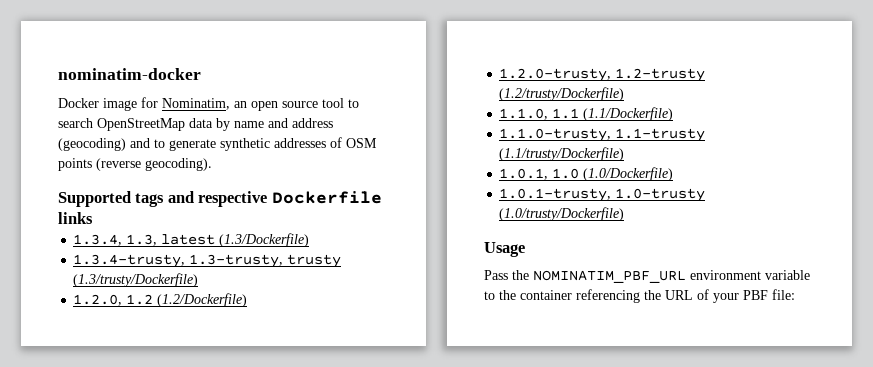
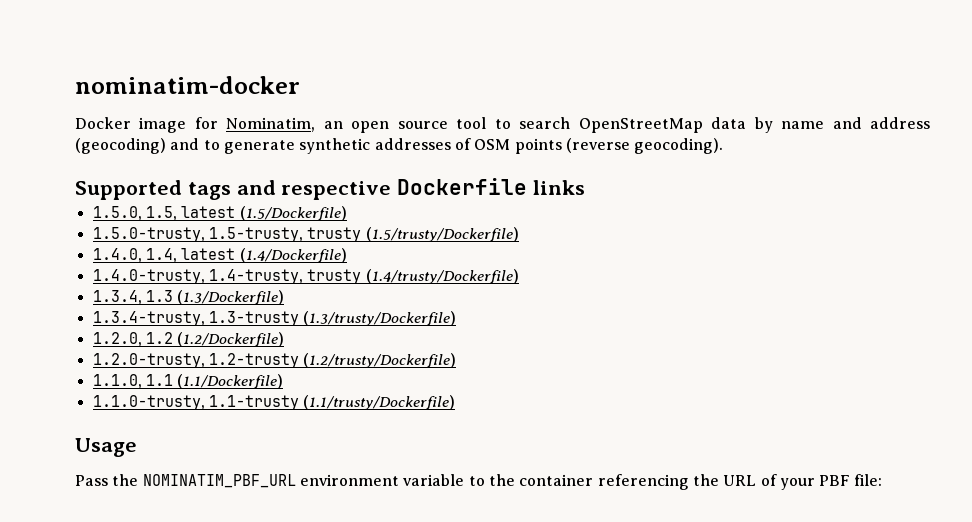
+ 1.5.0, 1.5, latest (1.5/Dockerfile)
+ 1.5.0-trusty, 1.5-trusty, trusty (1.5/trusty/Dockerfile)
+ 1.4.0, 1.4, latest (1.4/Dockerfile)
+ 1.4.0-trusty, 1.4-trusty, trusty (1.4/trusty/Dockerfile)
- 1.3.4, 1.3, latest (1.3/Dockerfile)
+ 1.3.4, 1.3 (1.3/Dockerfile)
- 1.3.4-trusty, 1.3-trusty, trusty (1.3/trusty/Dockerfile)
+ 1.3.4-trusty, 1.3-trusty (1.3/trusty/Dockerfile)
- 1.0.1, 1.0 (1.0/Dockerfile)
- 1.0.1-trusty, 1.0-trusty (1.0/trusty/Dockerfile)

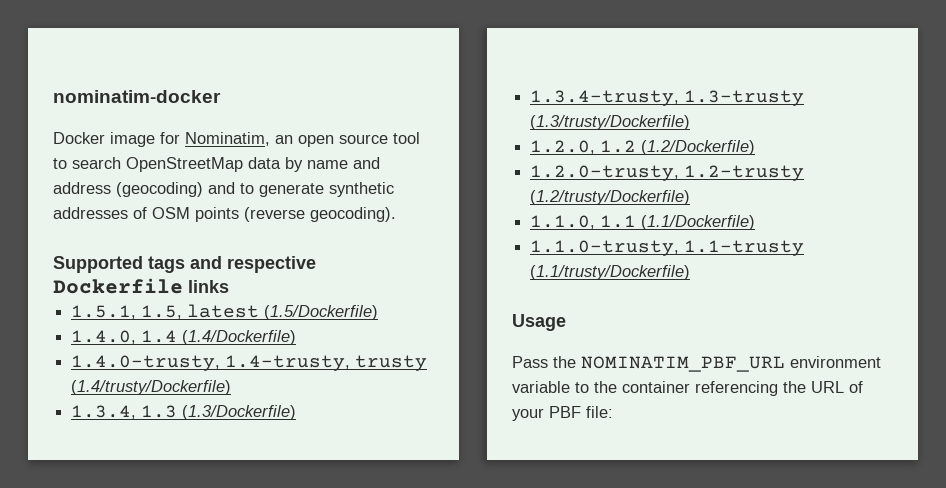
- 1.5.0, 1.5, latest (1.5/Dockerfile)
+ 1.5.1, 1.5, latest (1.5/Dockerfile)
- 1.5.0-trusty, 1.5-trusty, trusty (1.5/trusty/Dockerfile)
- 1.4.0, 1.4, latest (1.4/Dockerfile)
+ 1.4.0, 1.4 (1.4/Dockerfile)

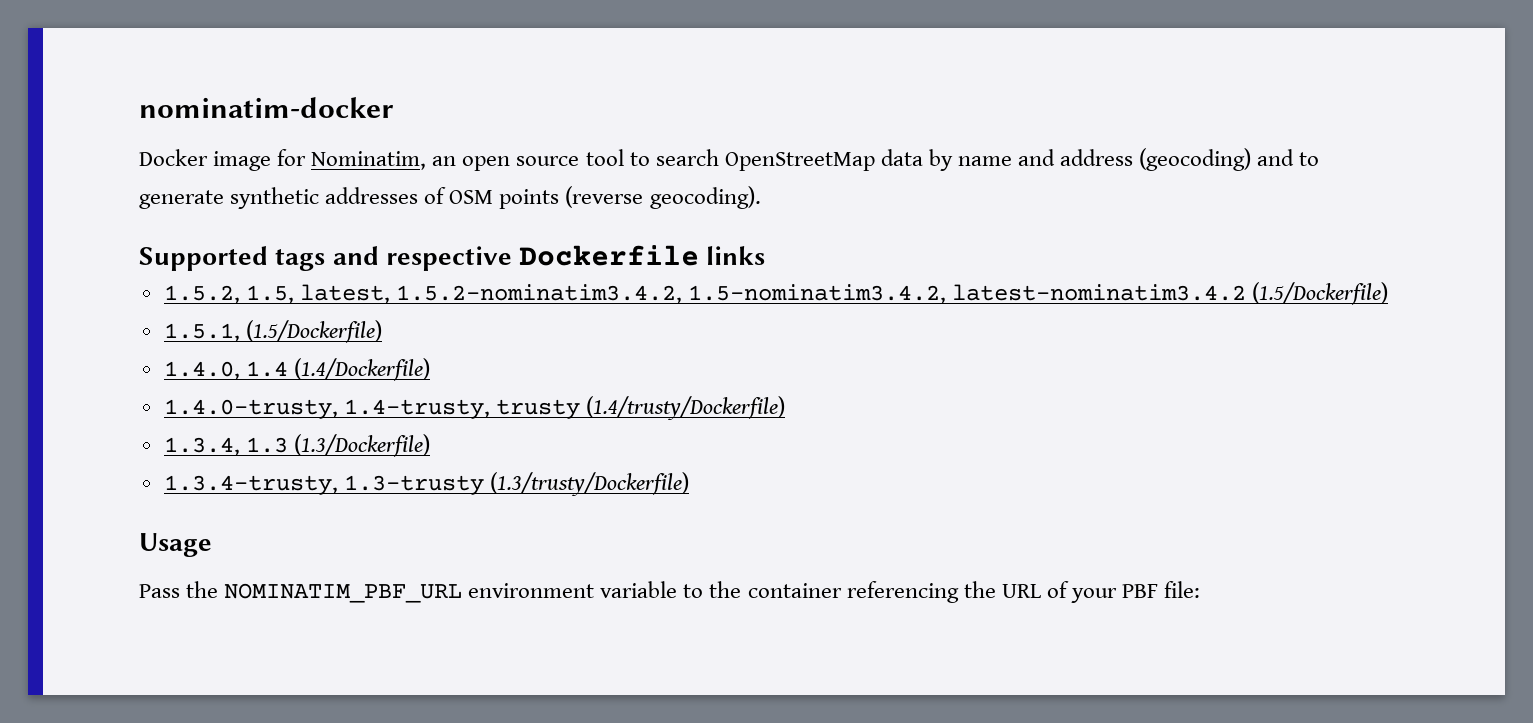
+ 1.5.2, 1.5, latest, 1.5.2-nominatim3.4.2, 1.5-nominatim3.4.2, latest-nominatim3.4.2 (1.5/Dockerfile)
- 1.5.1, 1.5, latest (1.5/Dockerfile)
+ 1.5.1, (1.5/Dockerfile)
- 1.2.0, 1.2 (1.2/Dockerfile)
- 1.2.0-trusty, 1.2-trusty (1.2/trusty/Dockerfile)
- 1.1.0, 1.1 (1.1/Dockerfile)
- 1.1.0-trusty, 1.1-trusty (1.1/trusty/Dockerfile)

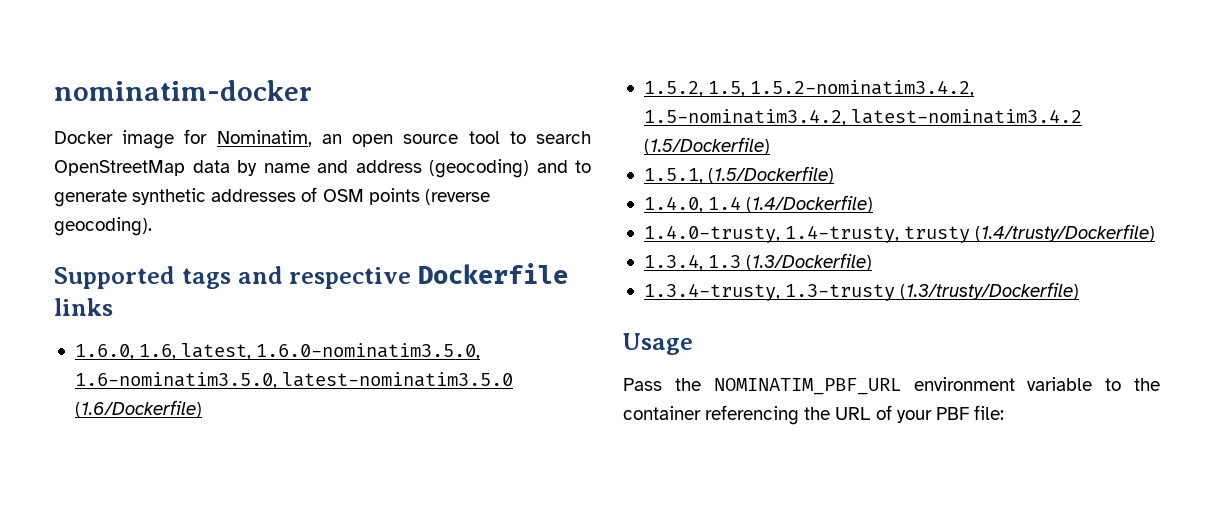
+ 1.6.0, 1.6, latest, 1.6.0-nominatim3.5.0, 1.6-nominatim3.5.0, latest-nominatim3.5.0 (1.6/Dockerfile)
- 1.5.2, 1.5, latest, 1.5.2-nominatim3.4.2, 1.5-nominatim3.4.2, latest-nominatim3.4.2 (1.5/Dockerfile)
+ 1.5.2, 1.5, 1.5.2-nominatim3.4.2, 1.5-nominatim3.4.2, latest-nominatim3.4.2 (1.5/Dockerfile)

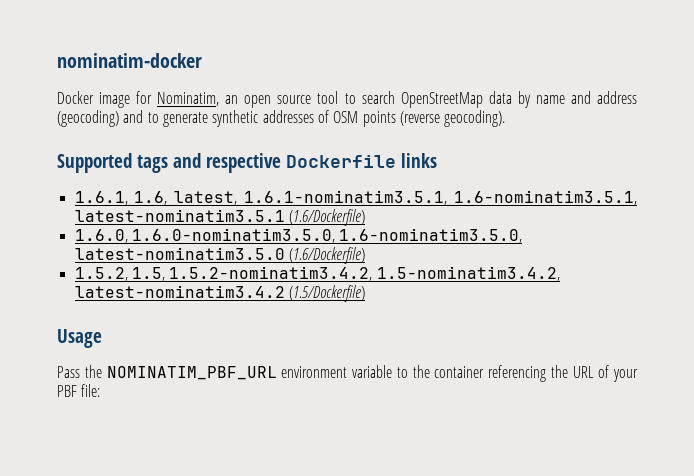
- 1.6.0, 1.6, latest, 1.6.0-nominatim3.5.0, 1.6-nominatim3.5.0, latest-nominatim3.5.0 (1.6/Dockerfile)
+ 1.6.1, 1.6, latest, 1.6.1-nominatim3.5.1, 1.6-nominatim3.5.1, latest-nominatim3.5.1 (1.6/Dockerfile)
+ 1.6.0, 1.6.0-nominatim3.5.0, 1.6-nominatim3.5.0, latest-nominatim3.5.0 (1.6/Dockerfile)
- 1.5.1, (1.5/Dockerfile)
- 1.4.0, 1.4 (1.4/Dockerfile)
- 1.4.0-trusty, 1.4-trusty, trusty (1.4/trusty/Dockerfile)
- 1.3.4, 1.3 (1.3/Dockerfile)
- 1.3.4-trusty, 1.3-trusty (1.3/trusty/Dockerfile)

